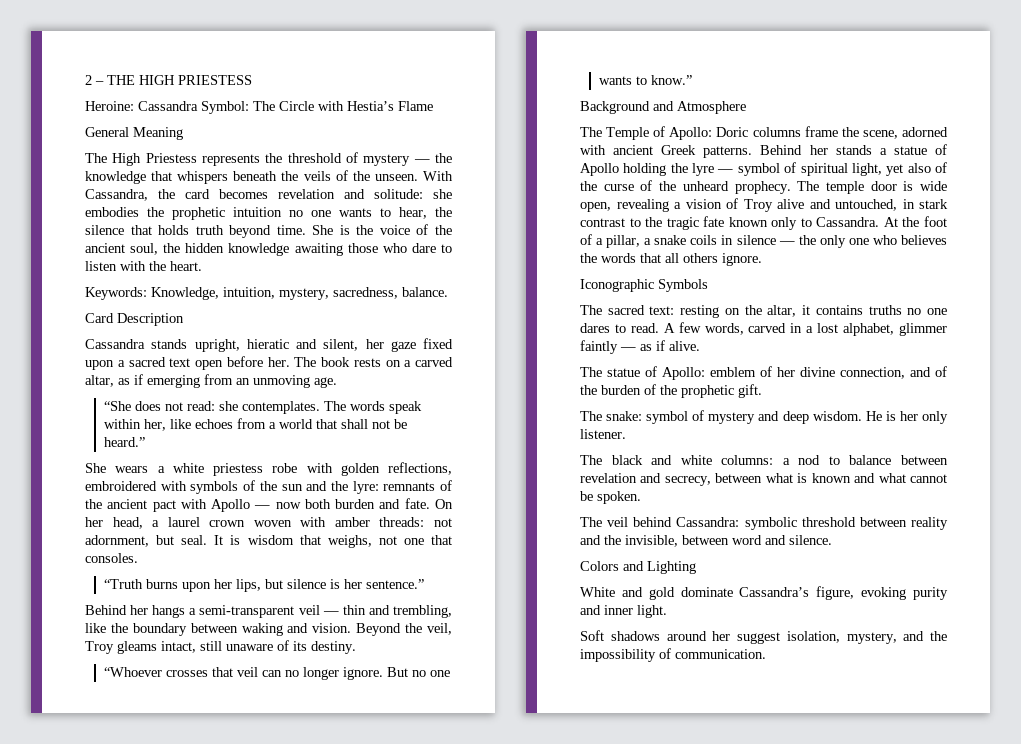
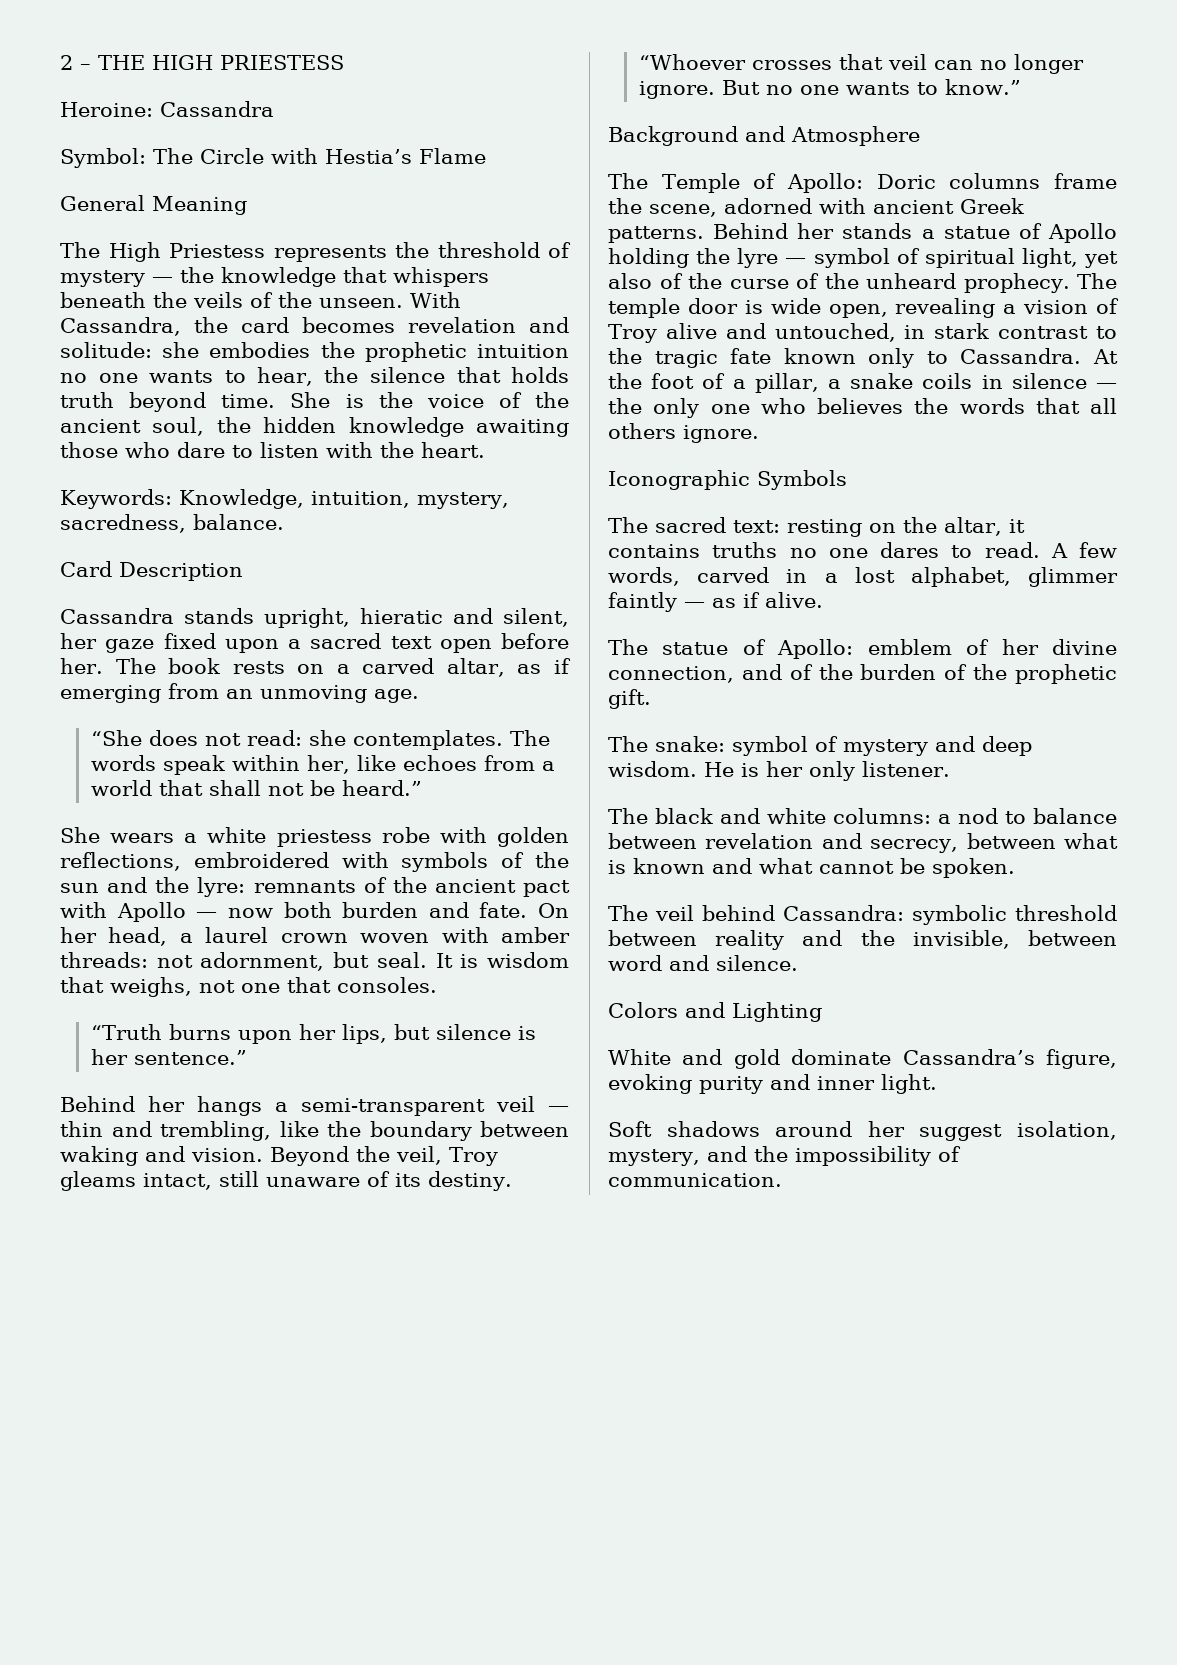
- Heroine: Cassandra Symbol: The Circle with Hestia’s Flame
+ Heroine: Cassandra
+ Symbol: The Circle with Hestia’s Flame

